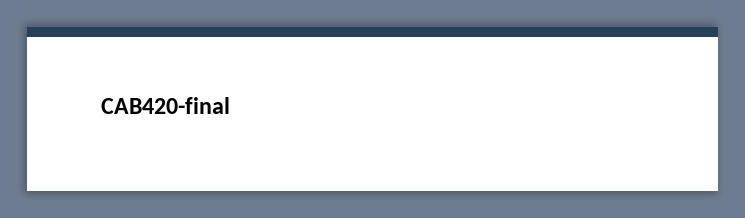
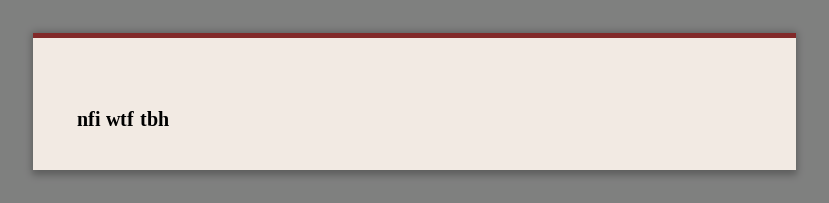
- CAB420-final
+ nfi wtf tbh

